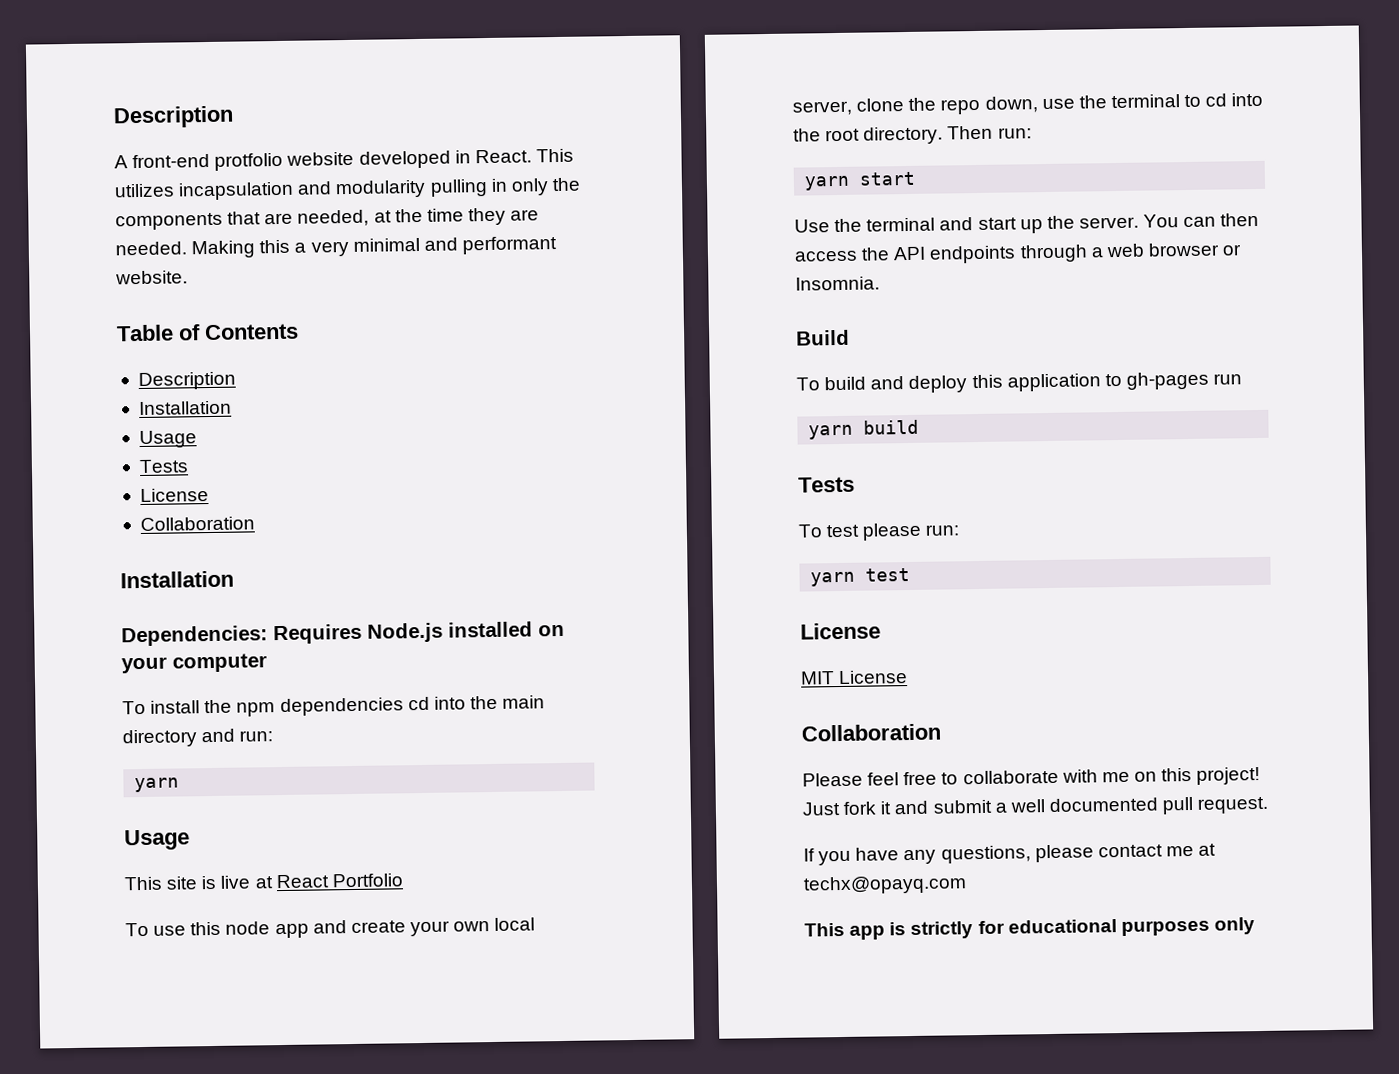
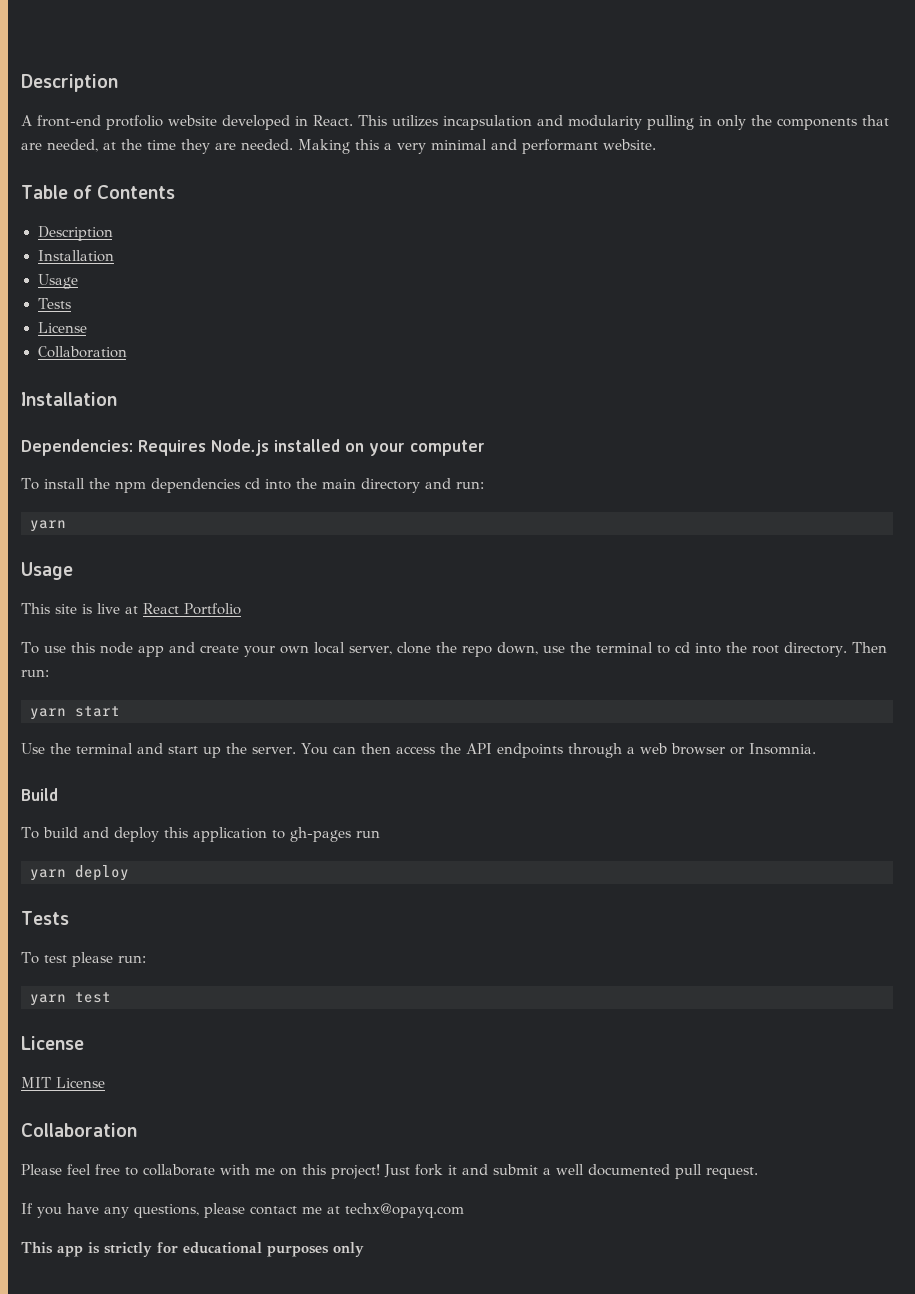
- yarn build
+ yarn deploy

